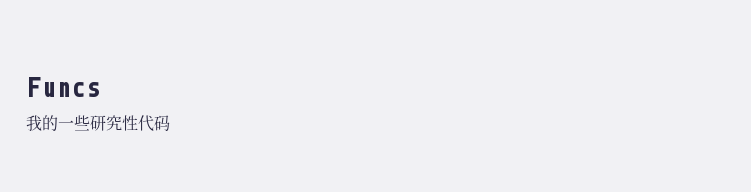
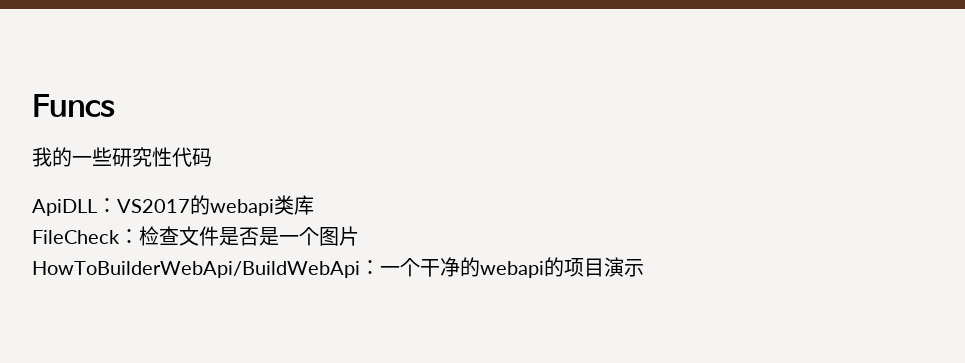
+ ApiDLL：VS2017的webapi类库
+ FileCheck：检查文件是否是一个图片
+ HowToBuilderWebApi/BuildWebApi：一个干净的webapi的项目演示

